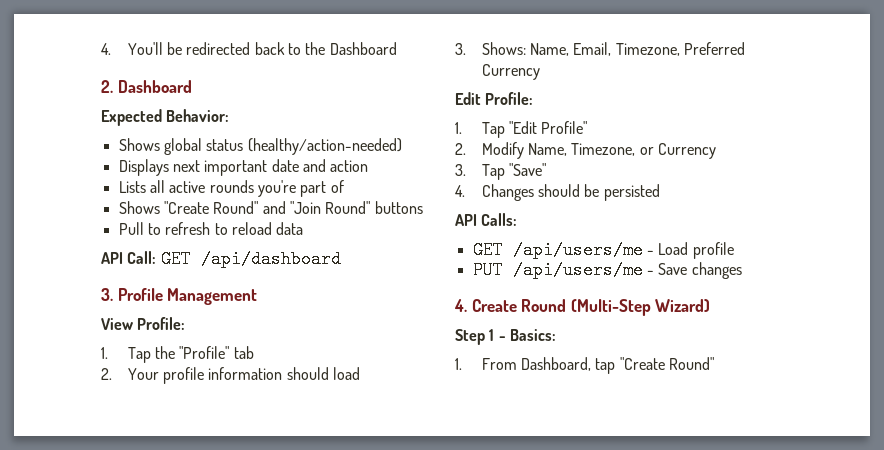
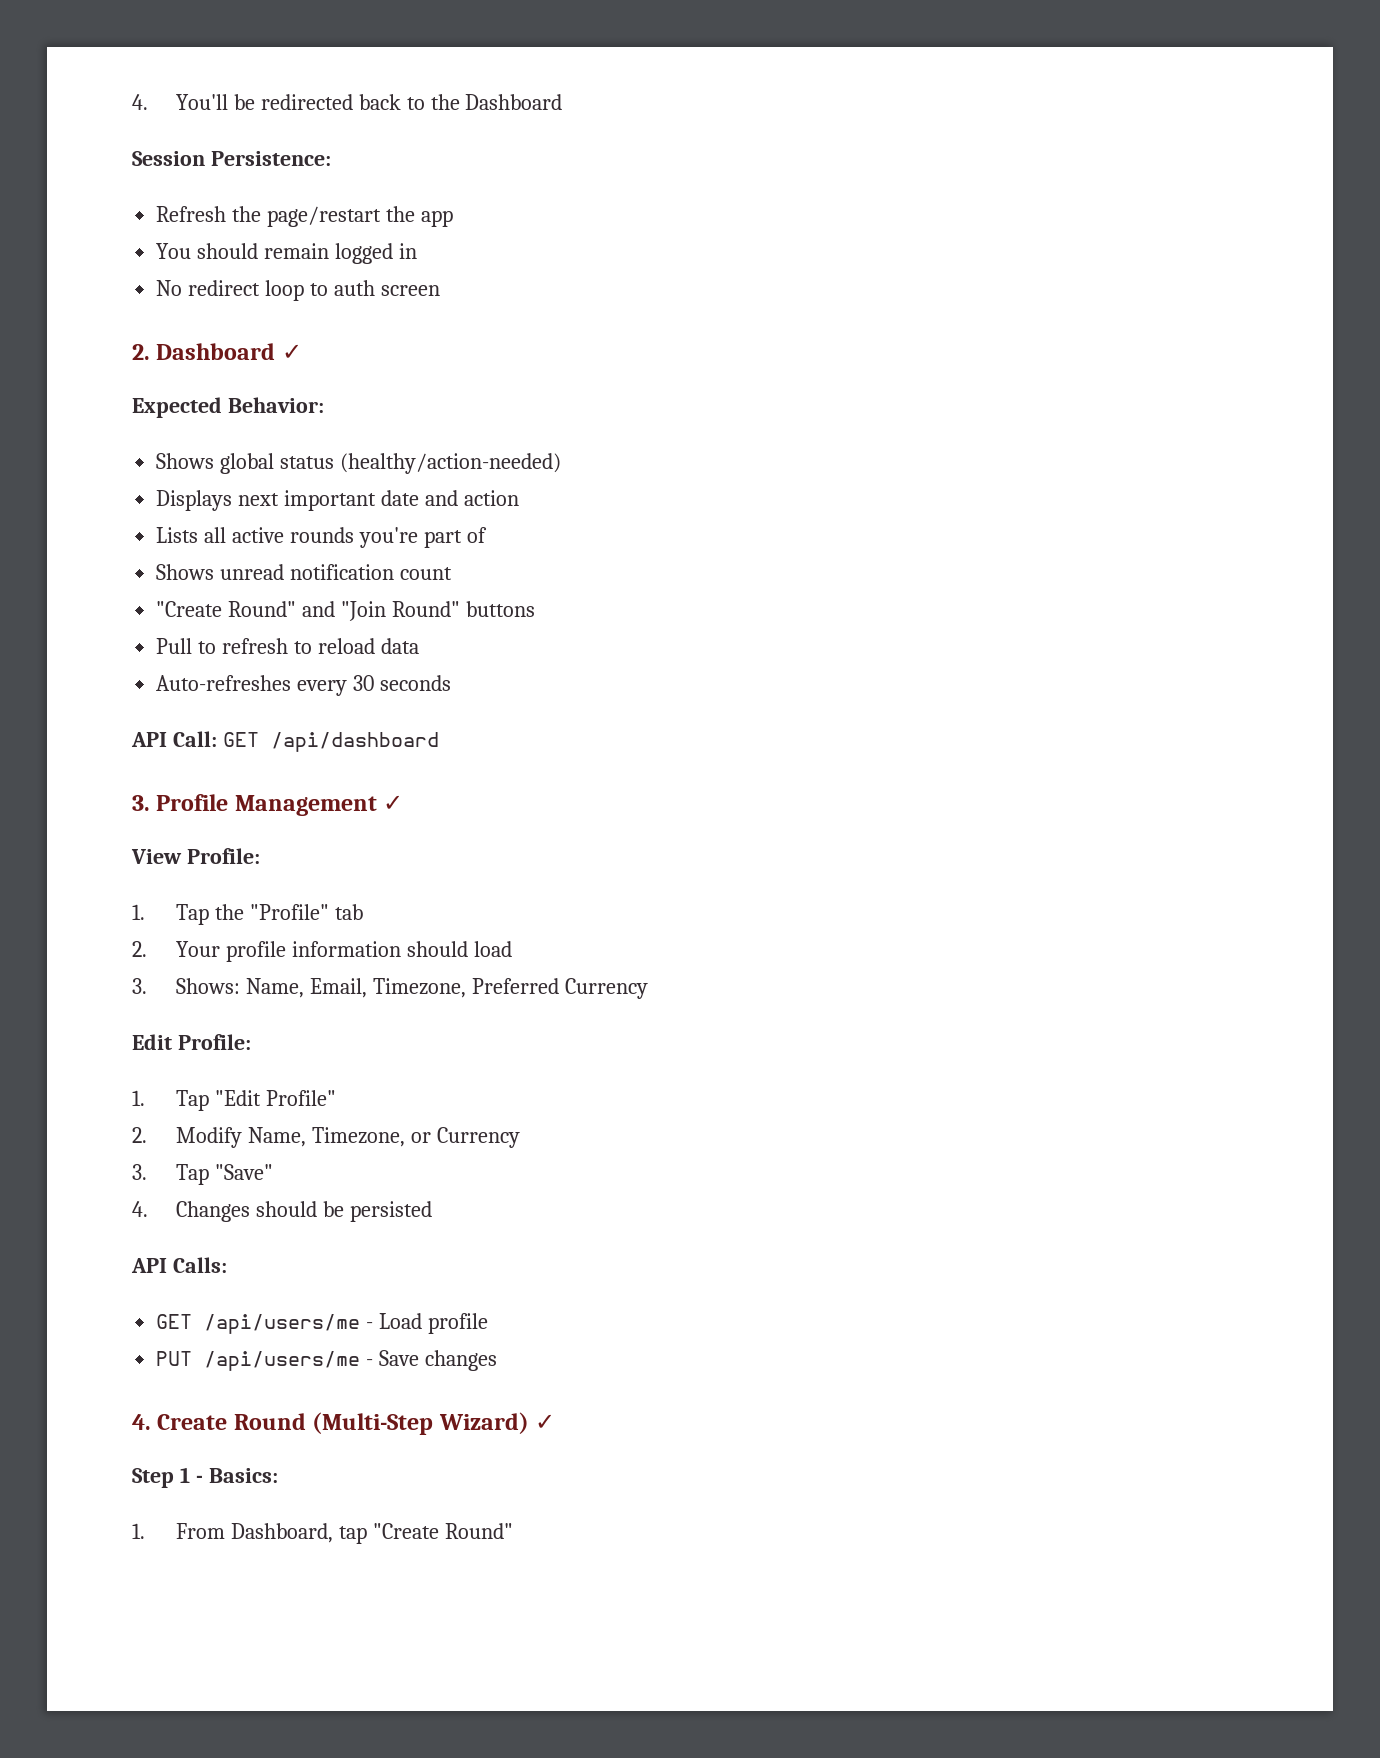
+ Session Persistence:
+ Refresh the page/restart the app
+ You should remain logged in
+ No redirect loop to auth screen
- 2. Dashboard
+ 2. Dashboard ✓
- Shows "Create Round" and "Join Round" buttons
+ Shows unread notification count
+ "Create Round" and "Join Round" buttons
+ Auto-refreshes every 30 seconds
- 3. Profile Management
+ 3. Profile Management ✓
- 4. Create Round (Multi-Step Wizard)
+ 4. Create Round (Multi-Step Wizard) ✓

